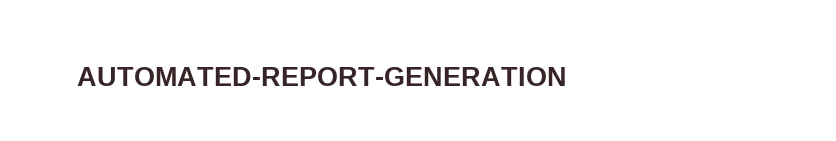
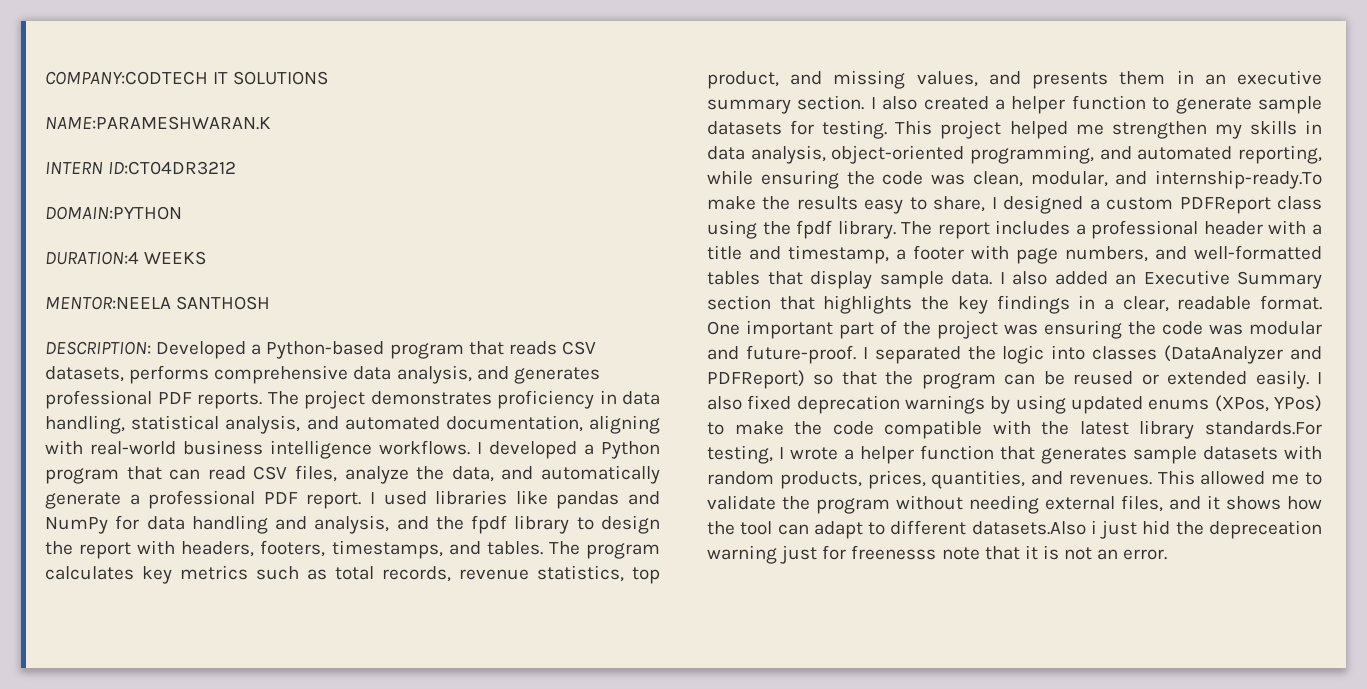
- AUTOMATED-REPORT-GENERATION
+ COMPANY:CODTECH IT SOLUTIONS
+ NAME:PARAMESHWARAN.K
+ INTERN ID:CT04DR3212
+ DOMAIN:PYTHON
+ DURATION:4 WEEKS
+ MENTOR:NEELA SANTHOSH
+ DESCRIPTION: Developed a Python-based program that reads CSV datasets, performs comprehensive data analysis, and generates professional PDF reports. The project demonstrates proficiency in data handling, statistical analysis, and automated documentation, aligning with real-world business intelligence workflows. I developed a Python program that can read CSV files, analyze the data, and automatically generate a professional PDF report. I used libraries like pandas and NumPy for data handling and analysis, and the fpdf library to design the report with headers, footers, timestamps, and tables. The program calculates key metrics such as total records, revenue statistics, top product, and missing values, and presents them in an executive summary section. I also created a helper function to generate sample datasets for testing. This project helped me strengthen my skills in data analysis, object-oriented programming, and automated reporting, while ensuring the code was clean, modular, and internship-ready.To make the results easy to share, I designed a custom PDFReport class using the fpdf library. The report includes a professional header with a title and timestamp, a footer with page numbers, and well-formatted tables that display sample data. I also added an Executive Summary section that highlights the key findings in a clear, readable format. One important part of the project was ensuring the code was modular and future-proof. I separated the logic into classes (DataAnalyzer and PDFReport) so that the program can be reused or extended easily. I also fixed deprecation warnings by using updated enums (XPos, YPos) to make the code compatible with the latest library standards.For testing, I wrote a helper function that generates sample datasets with random products, prices, quantities, and revenues. This allowed me to validate the program without needing external files, and it shows how the tool can adapt to different datasets.Also i just hid the depreceation warning just for freenesss note that it is not an error.

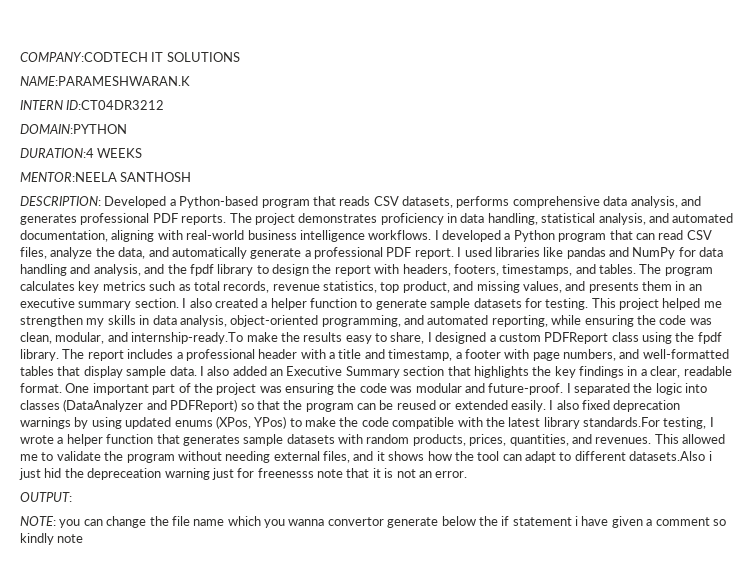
+ OUTPUT:
+ NOTE: you can change the file name which you wanna convertor generate below the if statement i have given a comment so kindly note

